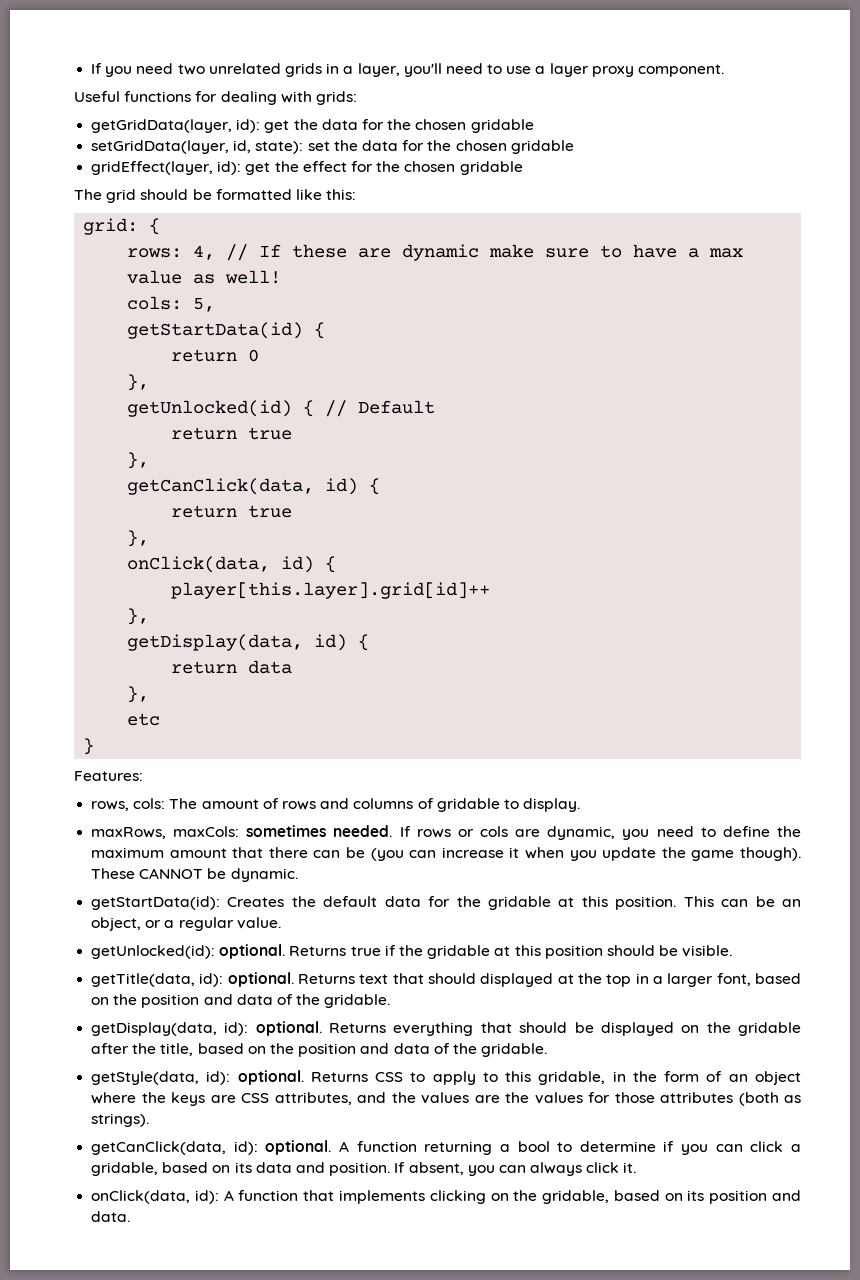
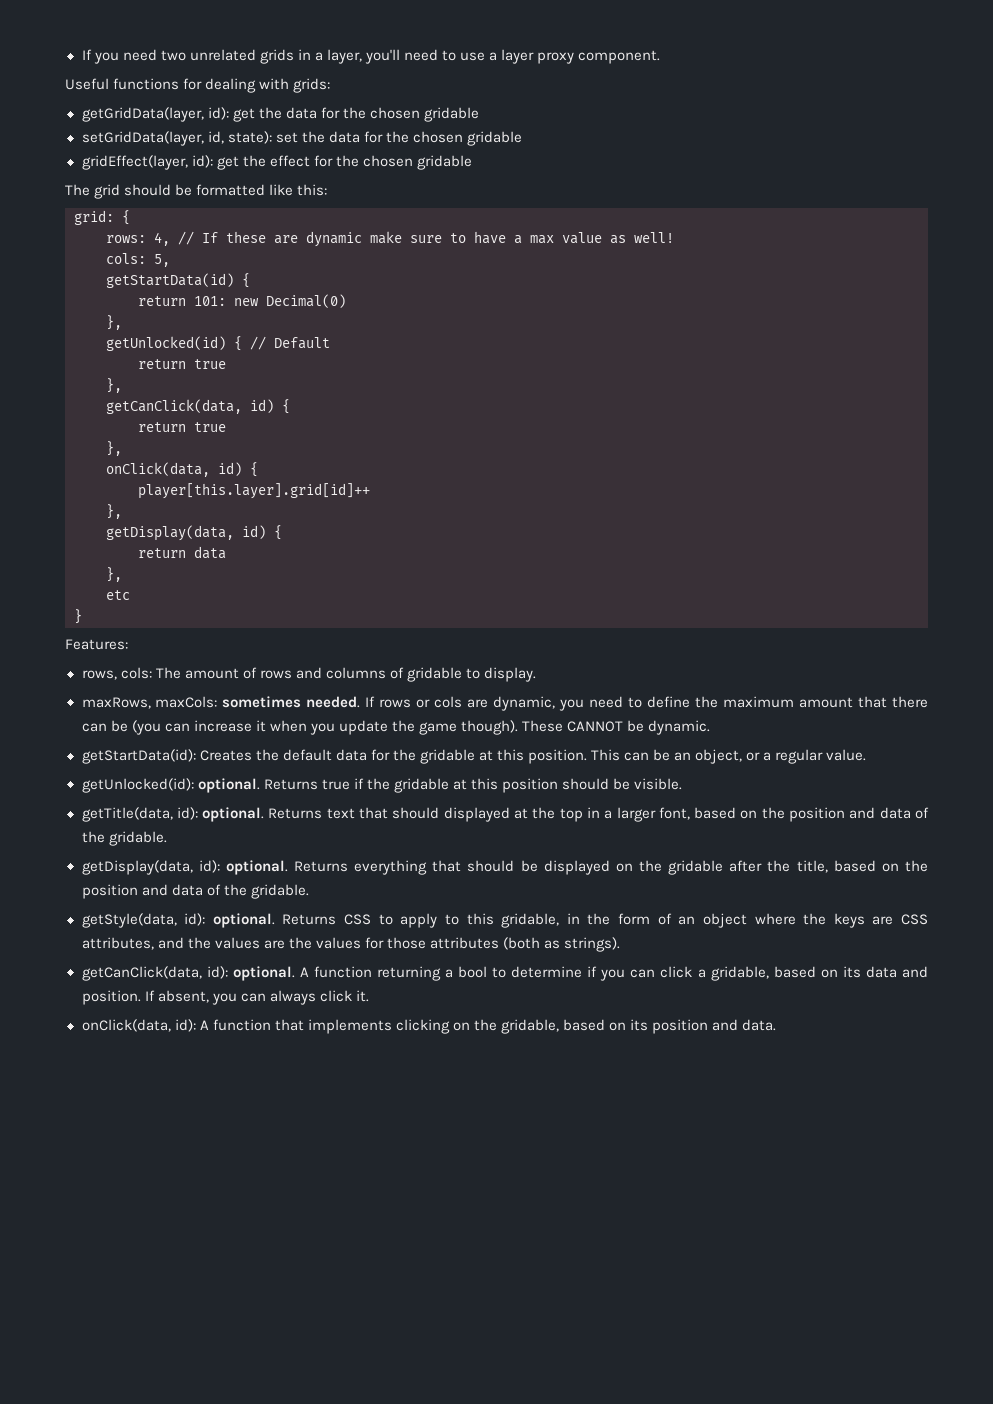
- return 0
+ return 101: new Decimal(0)

